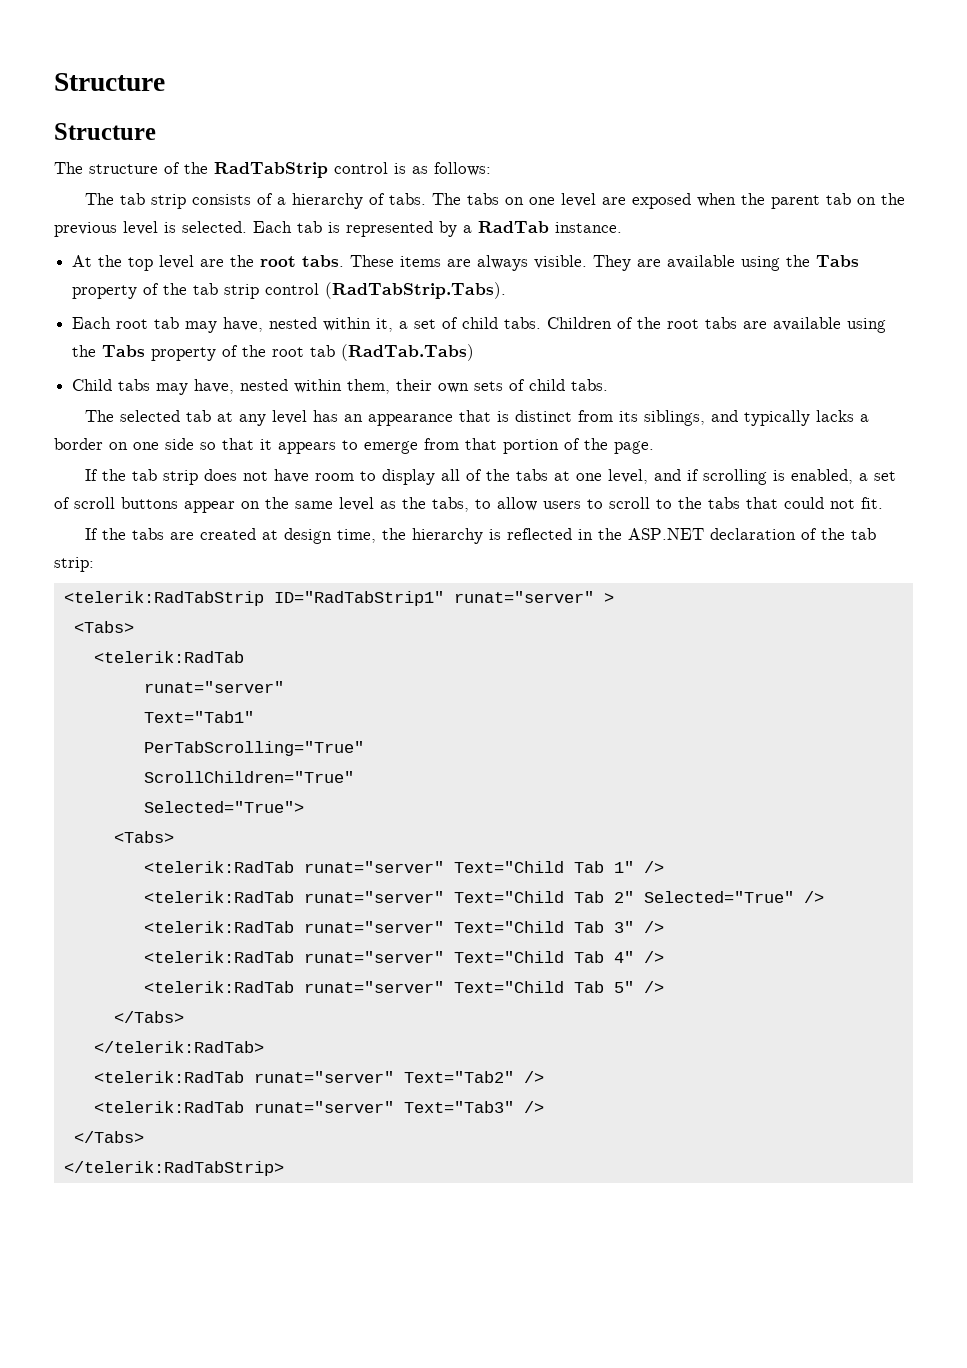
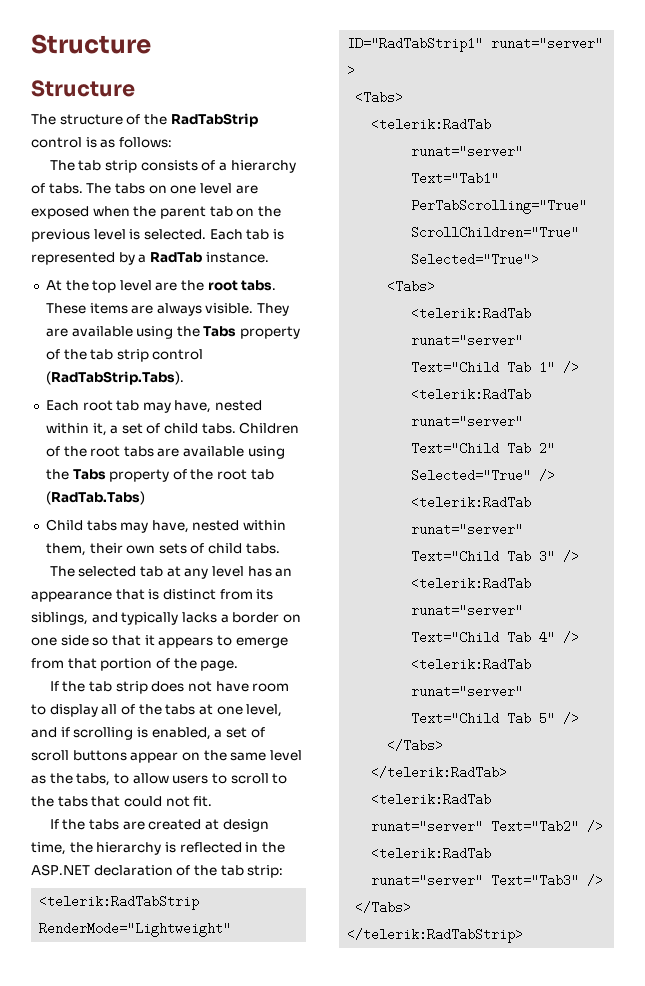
- <telerik:RadTabStrip ID="RadTabStrip1" runat="server" >
+ <telerik:RadTabStrip RenderMode="Lightweight" ID="RadTabStrip1" runat="server" >

